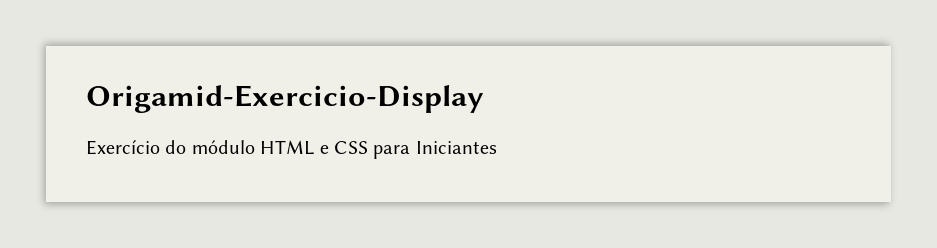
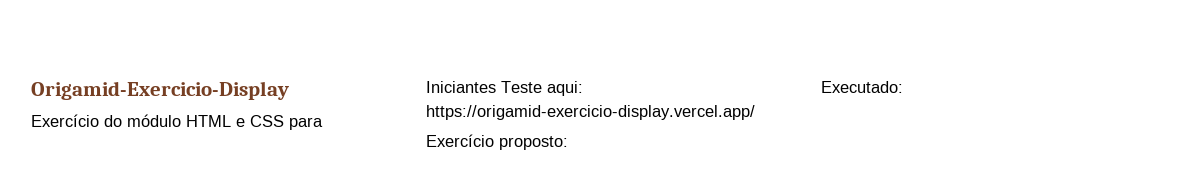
- Exercício do módulo HTML e CSS para Iniciantes
+ Exercício do módulo HTML e CSS para Iniciantes Teste aqui: https://origamid-exercicio-display.vercel.app/
+ Exercício proposto:
+ Executado:

